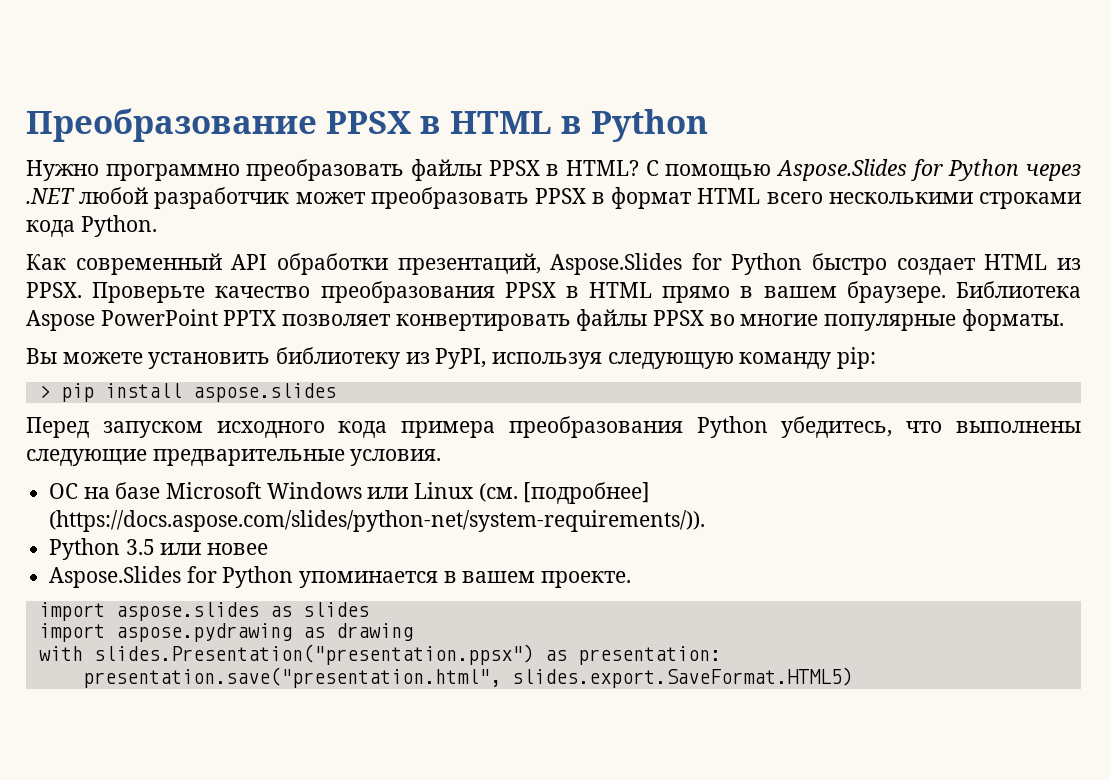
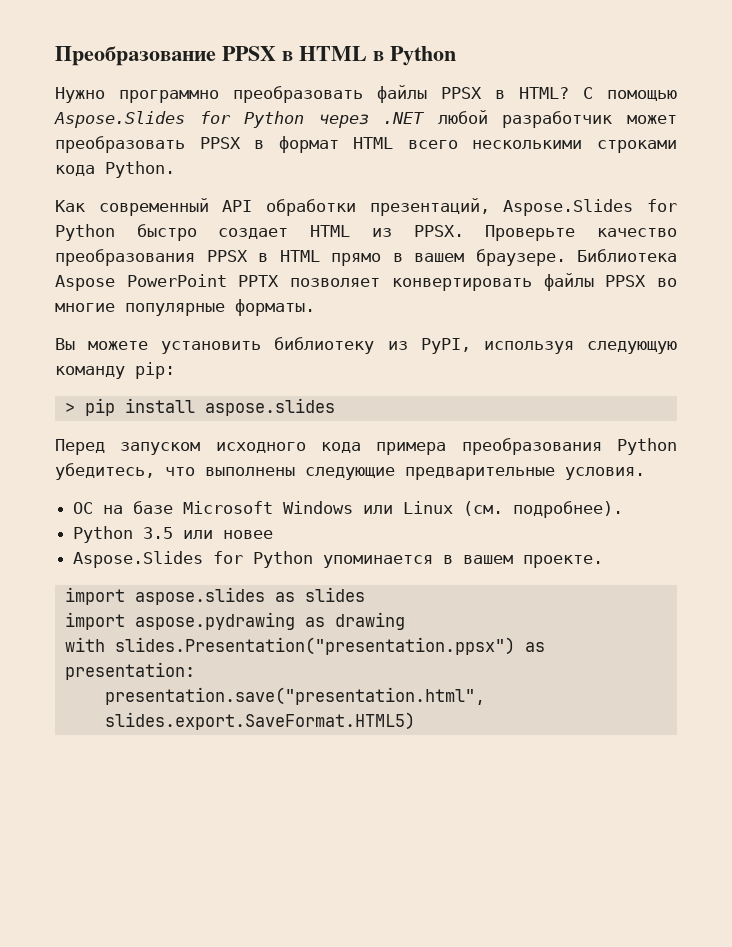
- ОС на базе Microsoft Windows или Linux (см. [подробнее] (https://docs.aspose.com/slides/python-net/system-requirements/)).
+ ОС на базе Microsoft Windows или Linux (см. подробнее).

